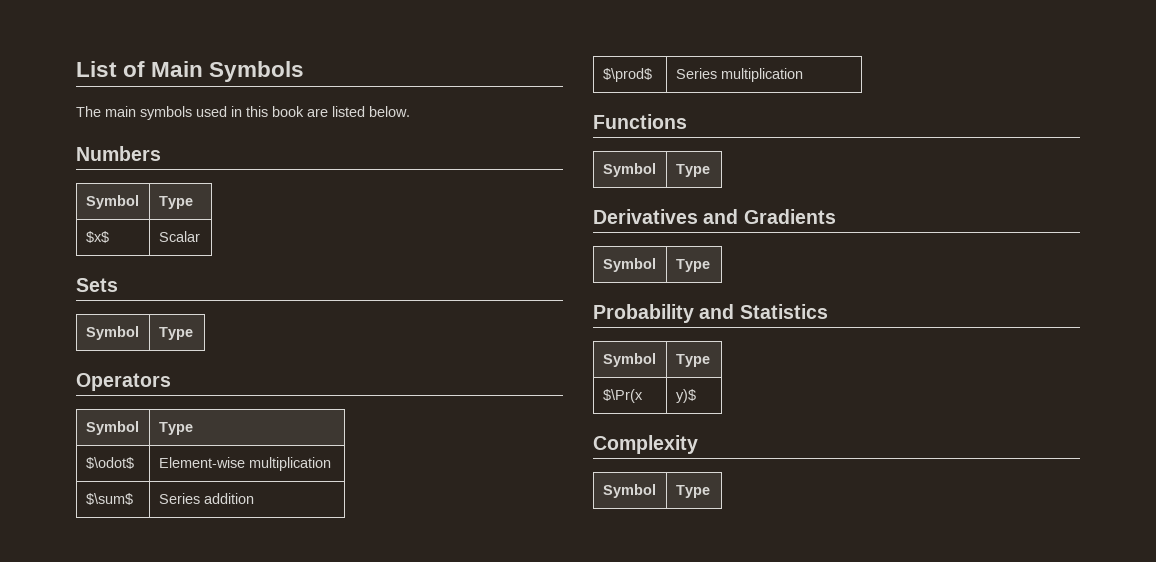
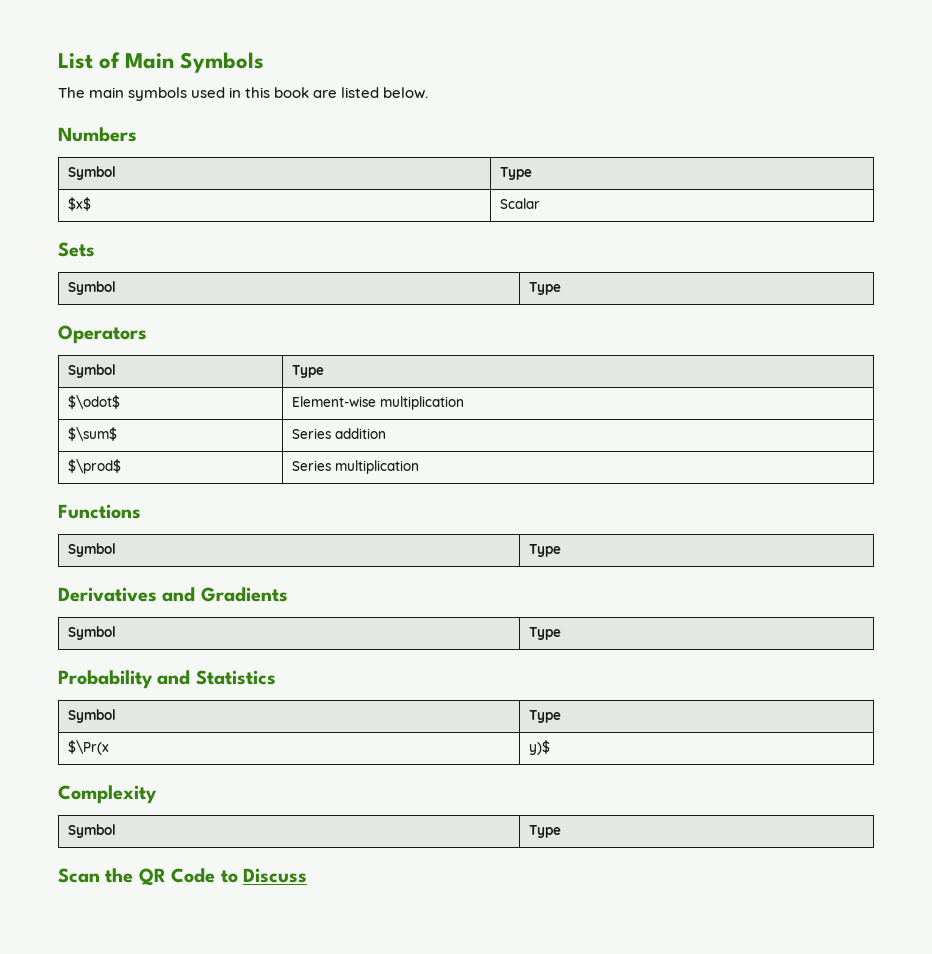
+ Scan the QR Code to Discuss

